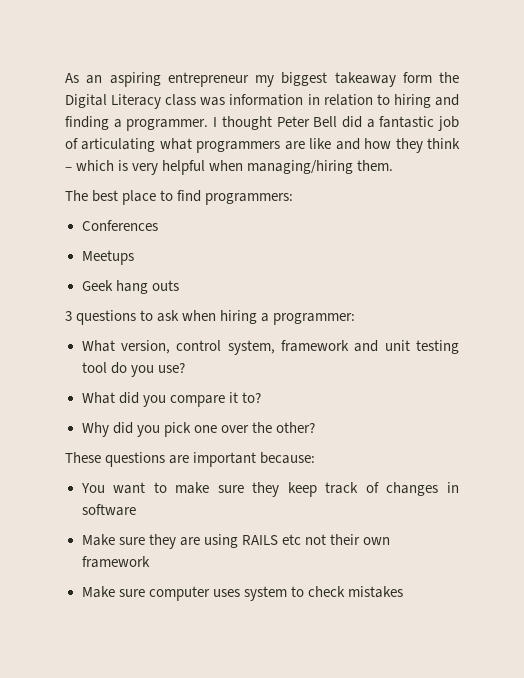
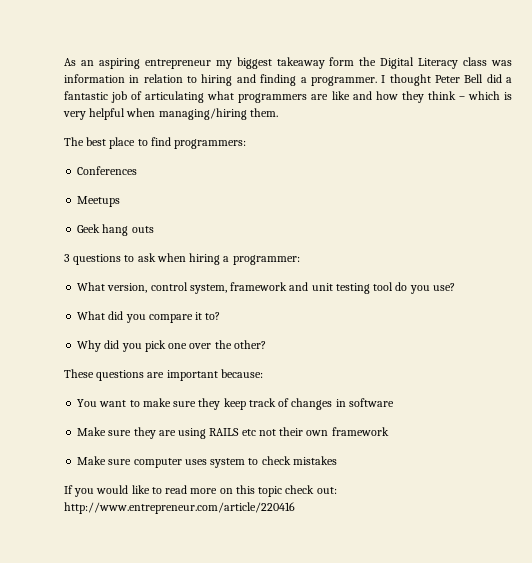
+ If you would like to read more on this topic check out: http://www.entrepreneur.com/article/220416

